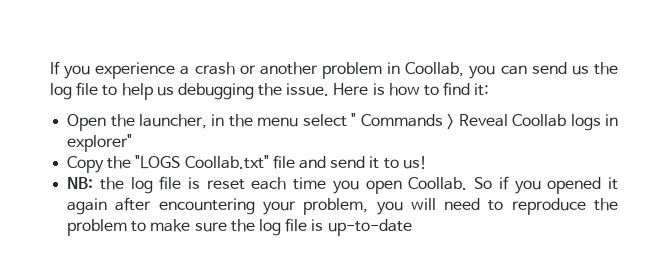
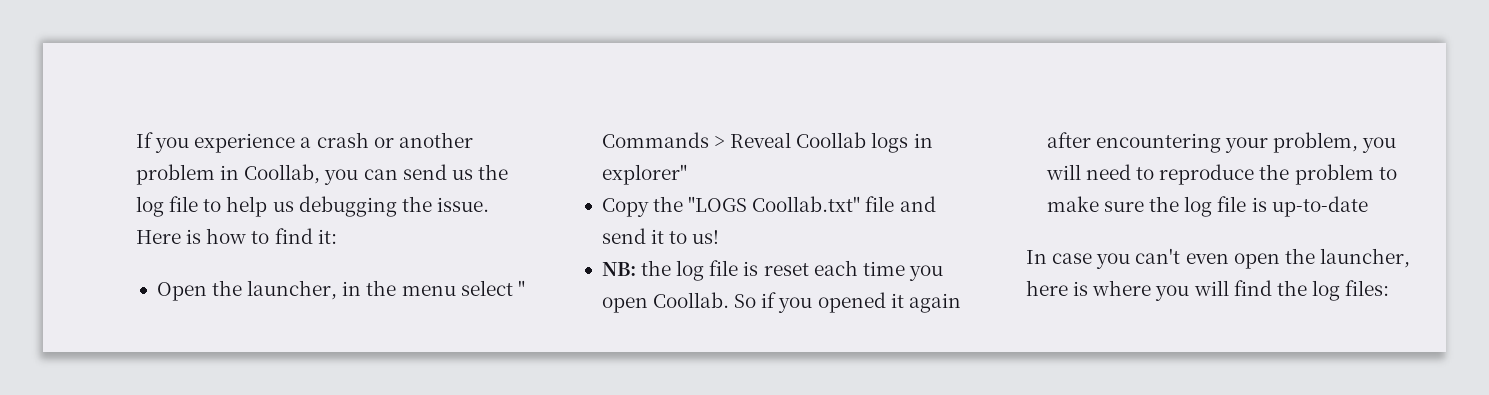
+ In case you can't even open the launcher, here is where you will find the log files:

